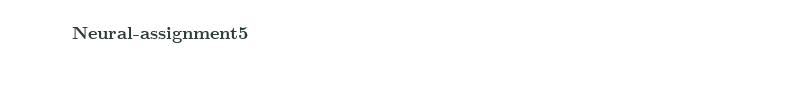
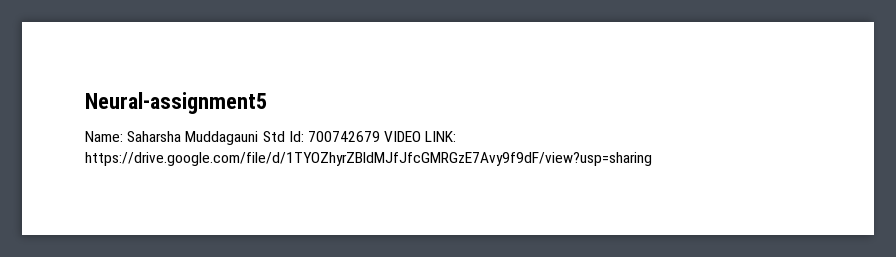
+ Name: Saharsha Muddagauni Std Id: 700742679 VIDEO LINK: https://drive.google.com/file/d/1TYOZhyrZBldMJfJfcGMRGzE7Avy9f9dF/view?usp=sharing

